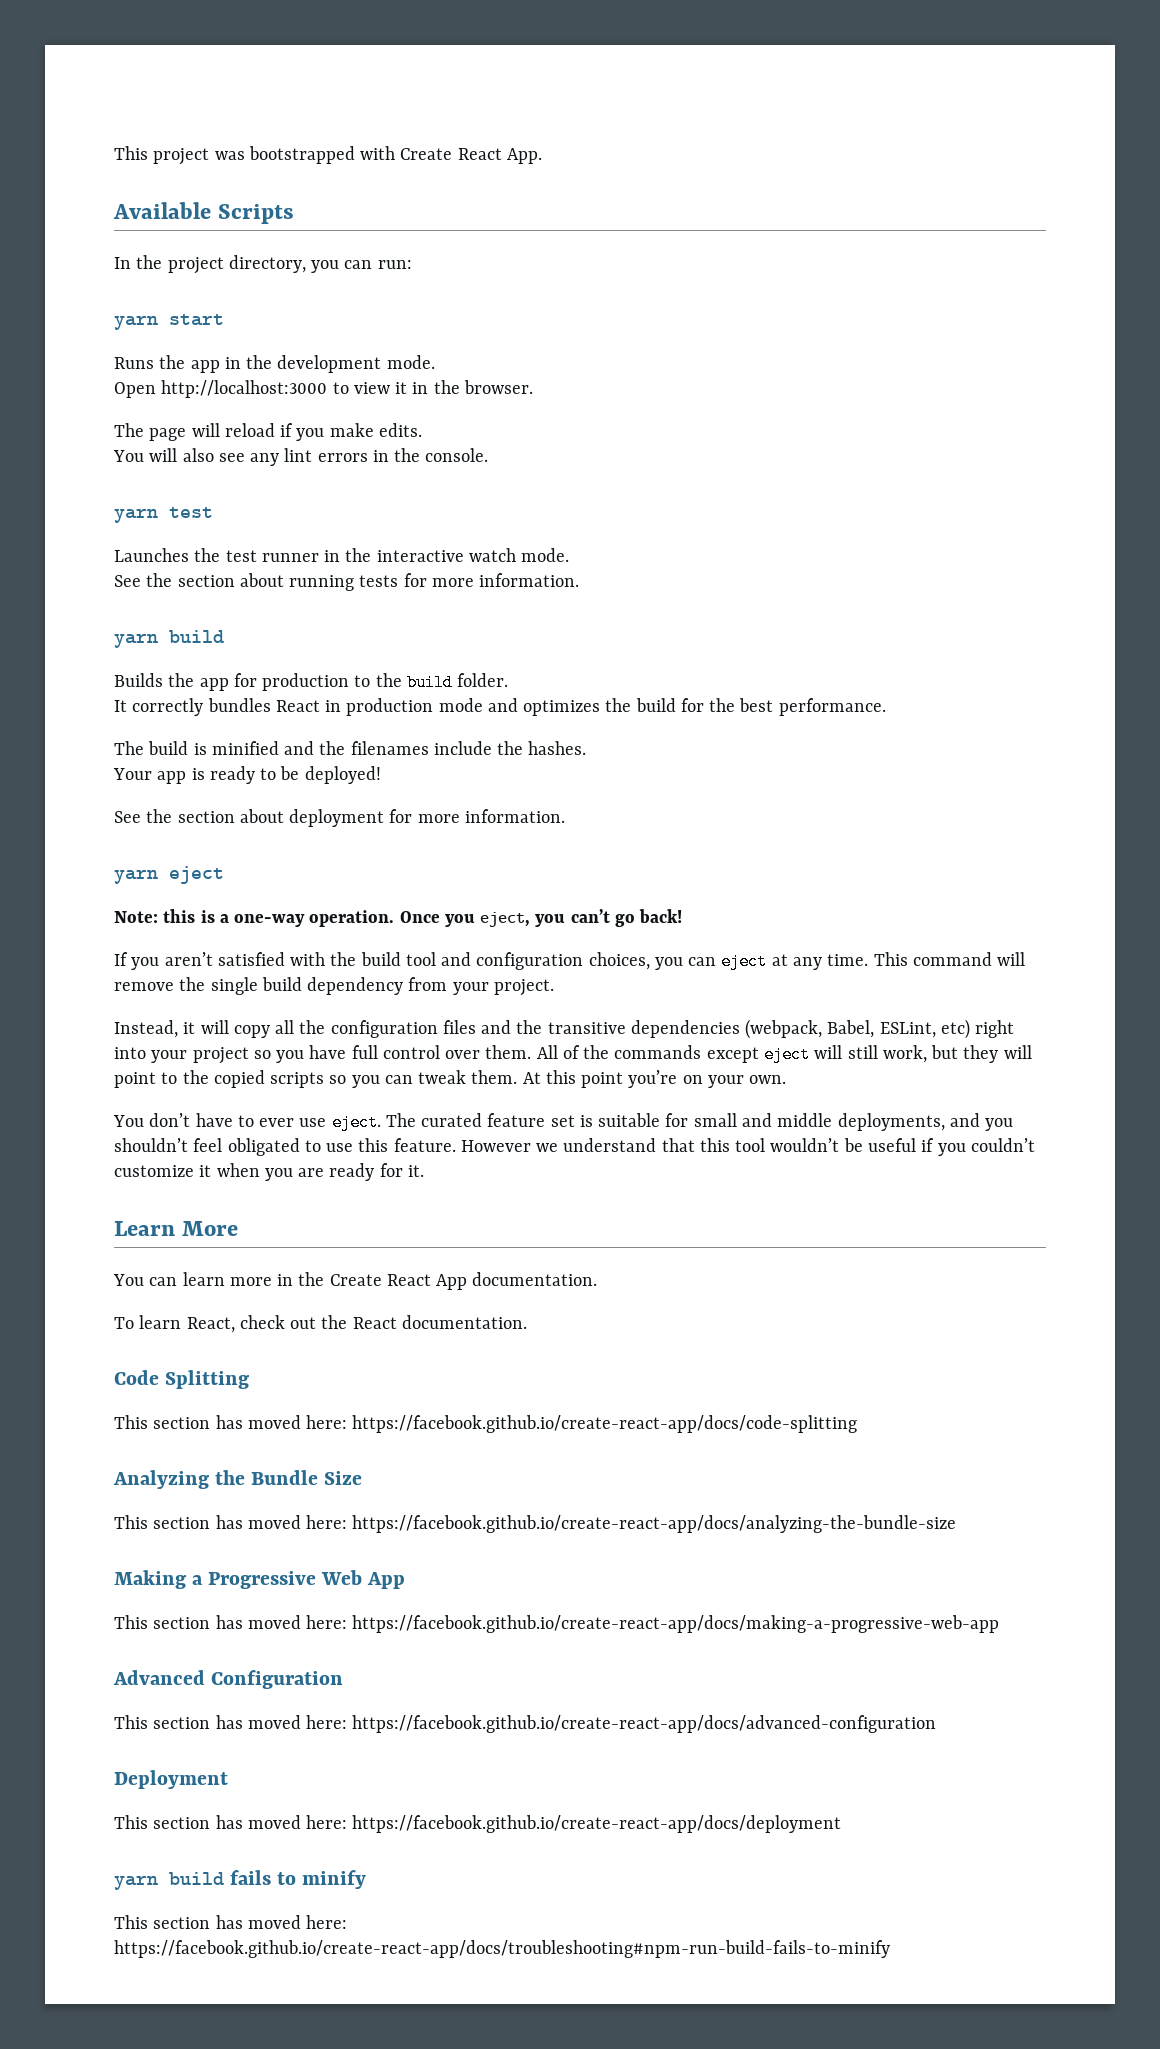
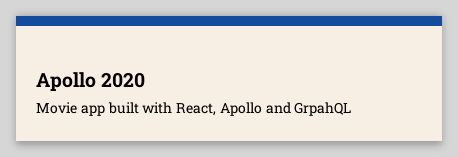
- This project was bootstrapped with Create React App.
- Available Scripts
- In the project directory, you can run:
- yarn start
- Runs the app in the development mode.
- Open http://localhost:3000 to view it in the browser.
- The page will reload if you make edits.
- You will also see any lint errors in the console.
- yarn test
- Launches the test runner in the interactive watch mode.
- See the section about running tests for more information.
- yarn build
- Builds the app for production to the build folder.
- It correctly bundles React in production mode and optimizes the build for the best performance.
- The build is minified and the filenames include the hashes.
- Your app is ready to be deployed!
- See the section about deployment for more information.
- yarn eject
- Note: this is a one-way operation. Once you eject, you can’t go back!
- If you aren’t satisfied with the build tool and configuration choices, you can eject at any time. This command will remove the single build dependency from your project.
- Instead, it will copy all the configuration files and the transitive dependencies (webpack, Babel, ESLint, etc) right into your project so you have full control over them. All of the commands except eject will still work, but they will point to the copied scripts so you can tweak them. At this point you’re on your own.
- You don’t have to ever use eject. The curated feature set is suitable for small and middle deployments, and you shouldn’t feel obligated to use this feature. However we understand that this tool wouldn’t be useful if you couldn’t customize it when you are ready for it.
- Learn More
- You can learn more in the Create React App documentation.
- To learn React, check out the React documentation.
- Code Splitting
- This section has moved here: https://facebook.github.io/create-react-app/docs/code-splitting
- Analyzing the Bundle Size
- This section has moved here: https://facebook.github.io/create-react-app/docs/analyzing-the-bundle-size
- Making a Progressive Web App
- This section has moved here: https://facebook.github.io/create-react-app/docs/making-a-progressive-web-app
- Advanced Configuration
- This section has moved here: https://facebook.github.io/create-react-app/docs/advanced-configuration
- Deployment
- This section has moved here: https://facebook.github.io/create-react-app/docs/deployment
- yarn build fails to minify
- This section has moved here: https://facebook.github.io/create-react-app/docs/troubleshooting#npm-run-build-fails-to-minify
+ Apollo 2020
+ Movie app built with React, Apollo and GrpahQL

